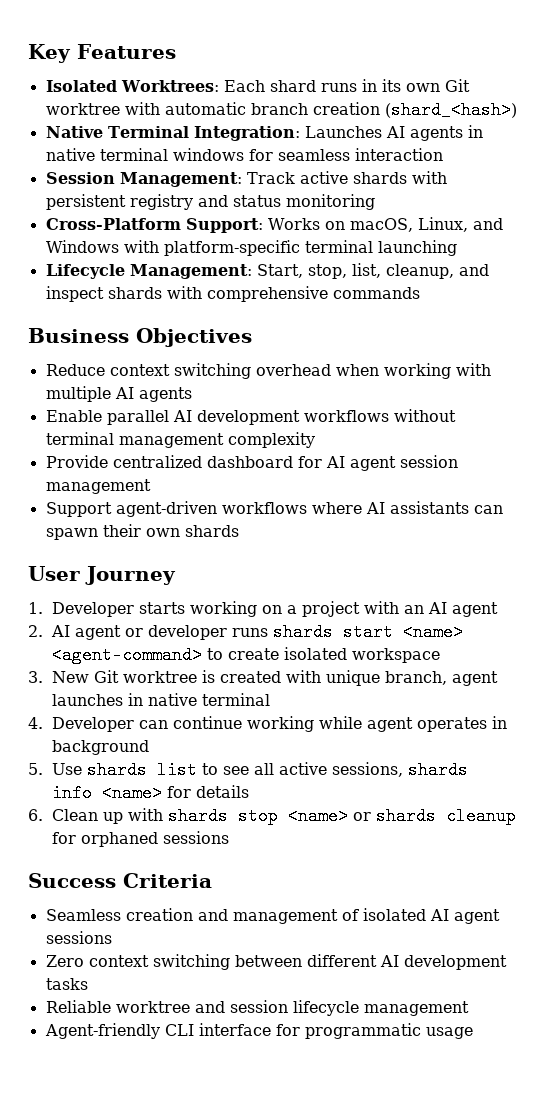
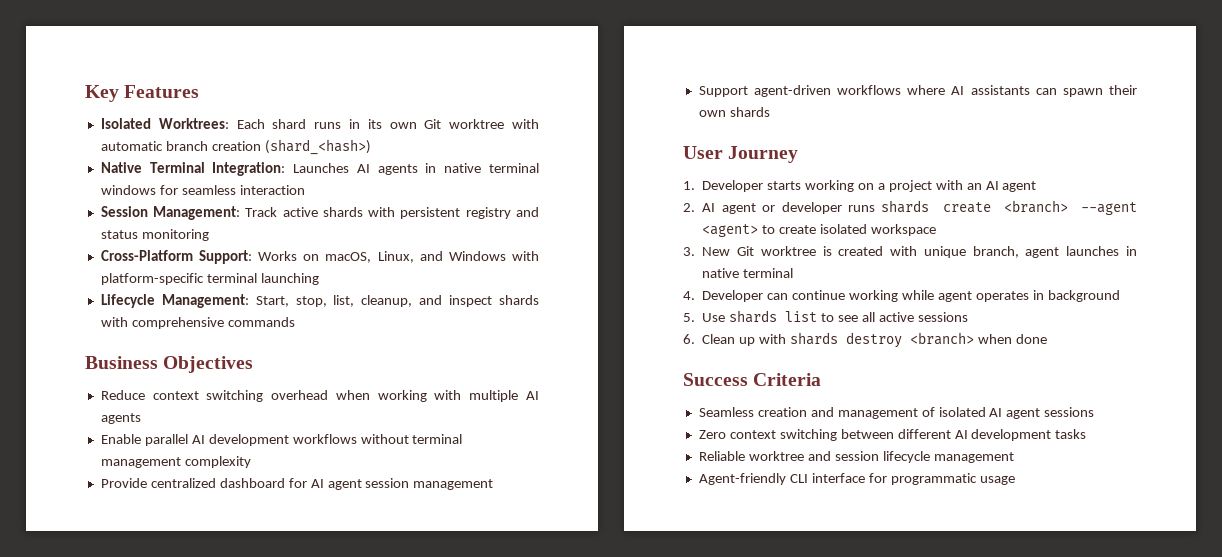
- 2. AI agent or developer runs shards start <name> <agent-command> to create isolated workspace
+ 2. AI agent or developer runs shards create <branch> --agent <agent> to create isolated workspace
- 5. Use shards list to see all active sessions, shards info <name> for details
+ 5. Use shards list to see all active sessions
- 6. Clean up with shards stop <name> or shards cleanup for orphaned sessions
+ 6. Clean up with shards destroy <branch> when done

